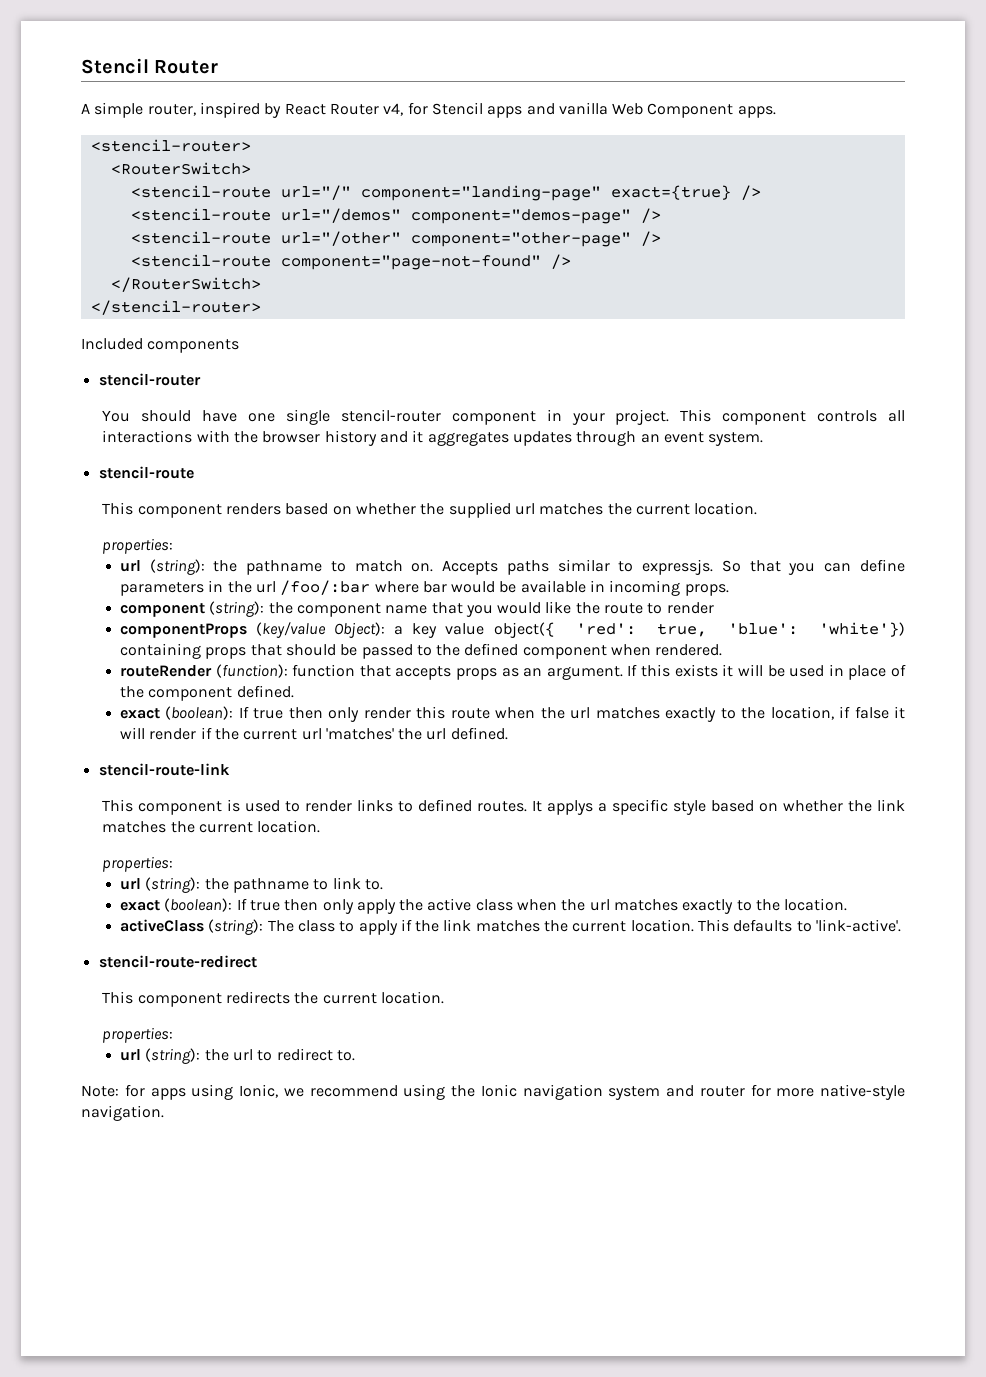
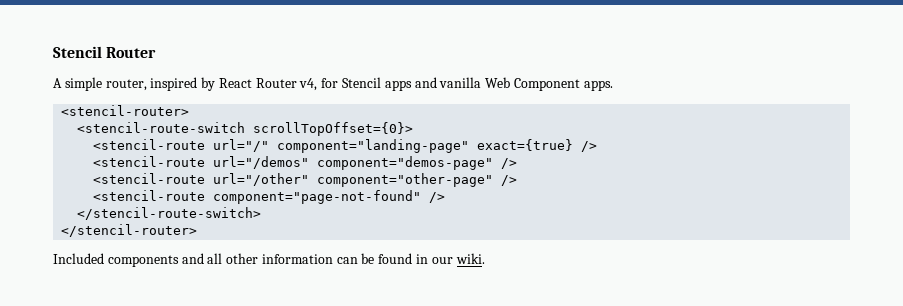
- <RouterSwitch>
+ <stencil-route-switch scrollTopOffset={0}>
- </RouterSwitch>
+ </stencil-route-switch>
- Included components
- stencil-router
- You should have one single stencil-router component in your project. This component controls all interactions with the browser history and it aggregates updates through an event system.
- stencil-route
- This component renders based on whether the supplied url matches the current location.
- properties:
- url (string): the pathname to match on. Accepts paths similar to expressjs. So that you can define parameters in the url /foo/:bar where bar would be available in incoming props.
- component (string): the component name that you would like the route to render
- componentProps (key/value Object): a key value object({ 'red': true, 'blue': 'white'}) containing props that should be passed to the defined component when rendered.
- routeRender (function): function that accepts props as an argument. If this exists it will be used in place of the component defined.
- exact (boolean): If true then only render this route when the url matches exactly to the location, if false it will render if the current url 'matches' the url defined.
- stencil-route-link
- This component is used to render links to defined routes. It applys a specific style based on whether the link matches the current location.
- properties:
- url (string): the pathname to link to.
- exact (boolean): If true then only apply the active class when the url matches exactly to the location.
- activeClass (string): The class to apply if the link matches the current location. This defaults to 'link-active'.
- stencil-route-redirect
- This component redirects the current location.
- properties:
- url (string): the url to redirect to.
- Note: for apps using Ionic, we recommend using the Ionic navigation system and router for more native-style navigation.
+ Included components and all other information can be found in our wiki.

